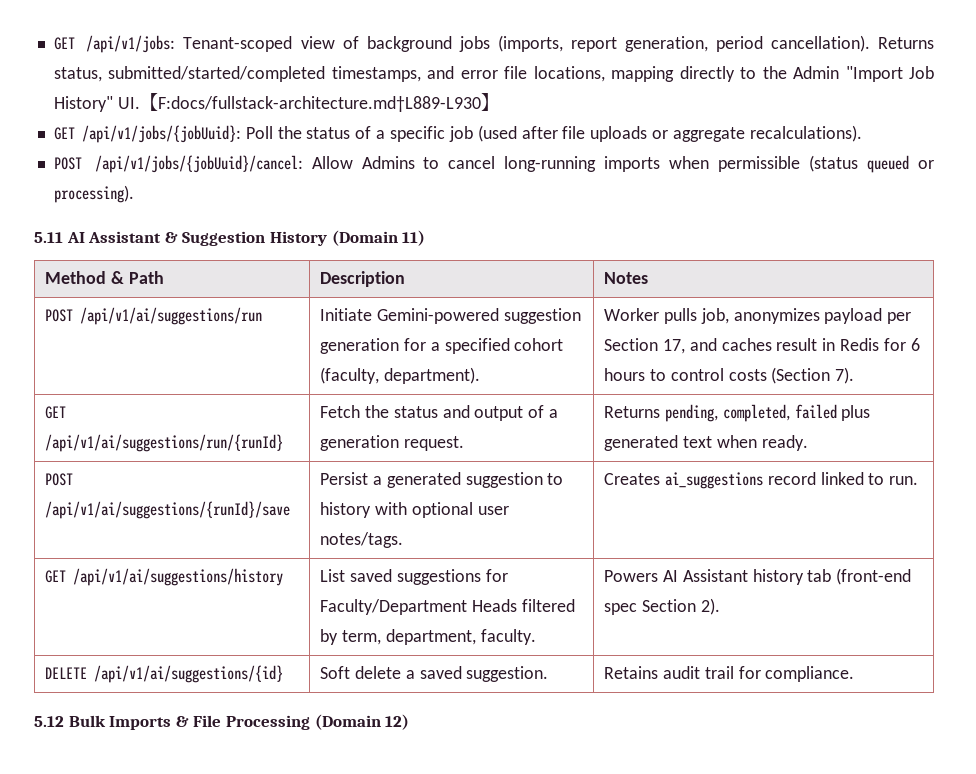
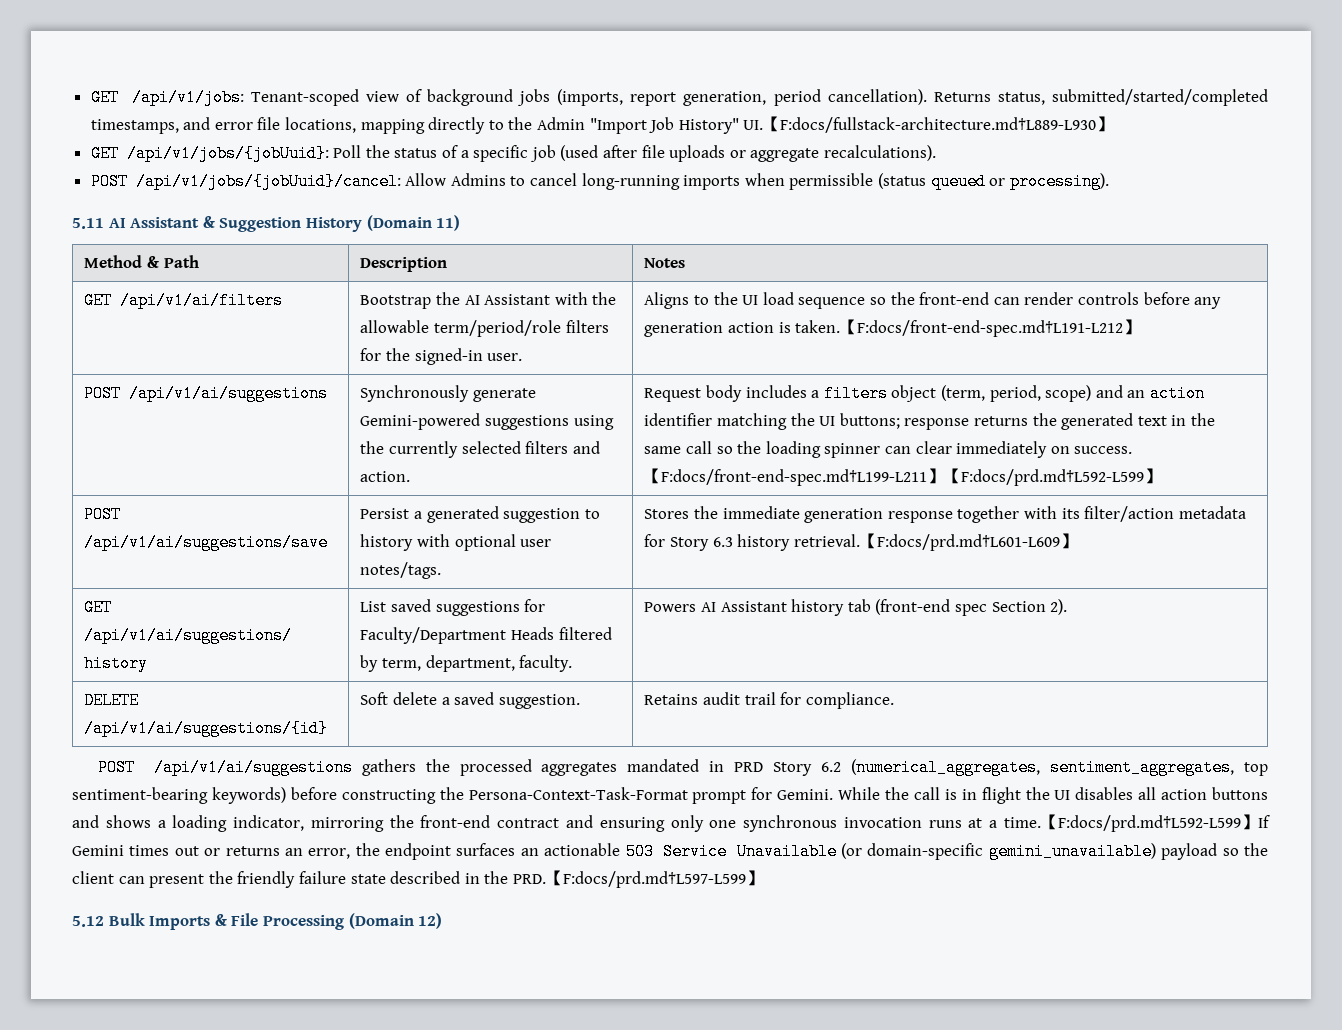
- POST /api/v1/ai/suggestions/run | Initiate Gemini-powered suggestion generation for a specified cohort (faculty, department). | Worker pulls job, anonymizes payload per Section 17, and caches result in Redis for 6 hours to control costs (Section 7).
- GET /api/v1/ai/suggestions/run/{runId} | Fetch the status and output of a generation request. | Returns pending, completed, failed plus generated text when ready.
- POST /api/v1/ai/suggestions/{runId}/save | Persist a generated suggestion to history with optional user notes/tags. | Creates ai_suggestions record linked to run.
+ GET /api/v1/ai/filters | Bootstrap the AI Assistant with the allowable term/period/role filters for the signed-in user. | Aligns to the UI load sequence so the front-end can render controls before any generation action is taken.【F:docs/front-end-spec.md†L191-L212】
+ POST /api/v1/ai/suggestions | Synchronously generate Gemini-powered suggestions using the currently selected filters and action. | Request body includes a filters object (term, period, scope) and an action identifier matching the UI buttons; response returns the generated text in the same call so the loading spinner can clear immediately on success.【F:docs/front-end-spec.md†L199-L211】【F:docs/prd.md†L592-L599】
+ POST /api/v1/ai/suggestions/save | Persist a generated suggestion to history with optional user notes/tags. | Stores the immediate generation response together with its filter/action metadata for Story 6.3 history retrieval.【F:docs/prd.md†L601-L609】
+ POST /api/v1/ai/suggestions gathers the processed aggregates mandated in PRD Story 6.2 (numerical_aggregates, sentiment_aggregates, top sentiment-bearing keywords) before constructing the Persona-Context-Task-Format prompt for Gemini. While the call is in flight the UI disables all action buttons and shows a loading indicator, mirroring the front-end contract and ensuring only one synchronous invocation runs at a time.【F:docs/prd.md†L592-L599】If Gemini times out or returns an error, the endpoint surfaces an actionable 503 Service Unavailable (or domain-specific gemini_unavailable) payload so the client can present the friendly failure state described in the PRD.【F:docs/prd.md†L597-L599】

